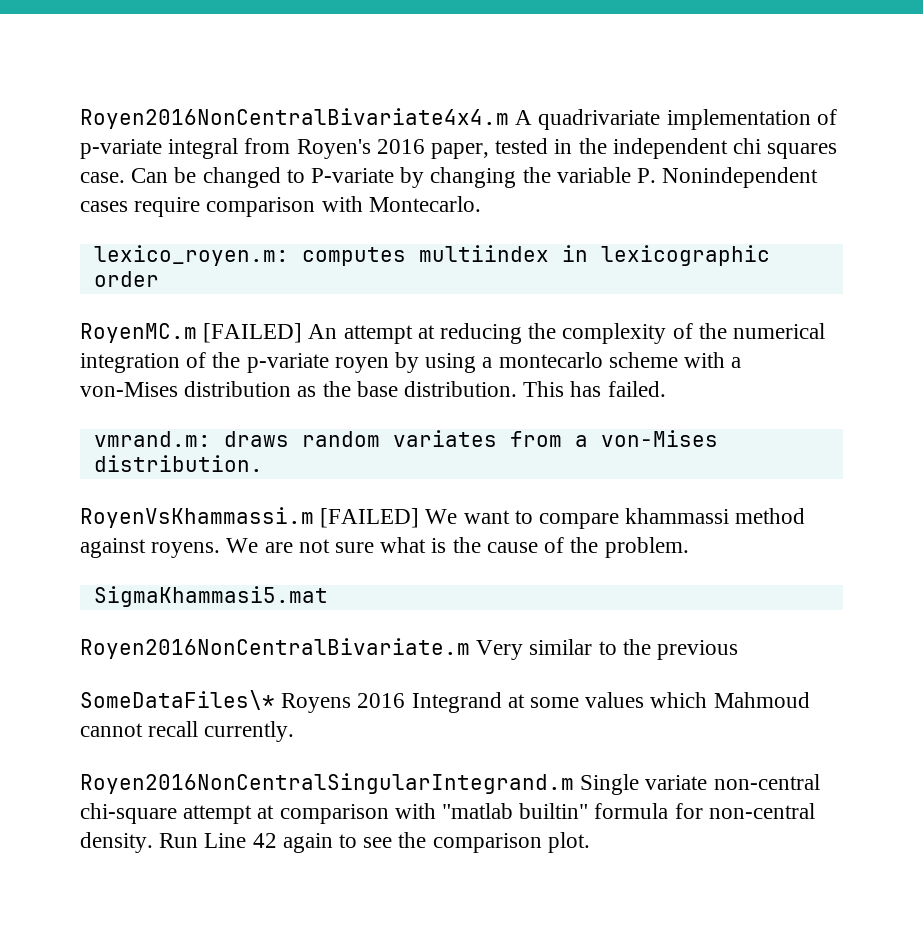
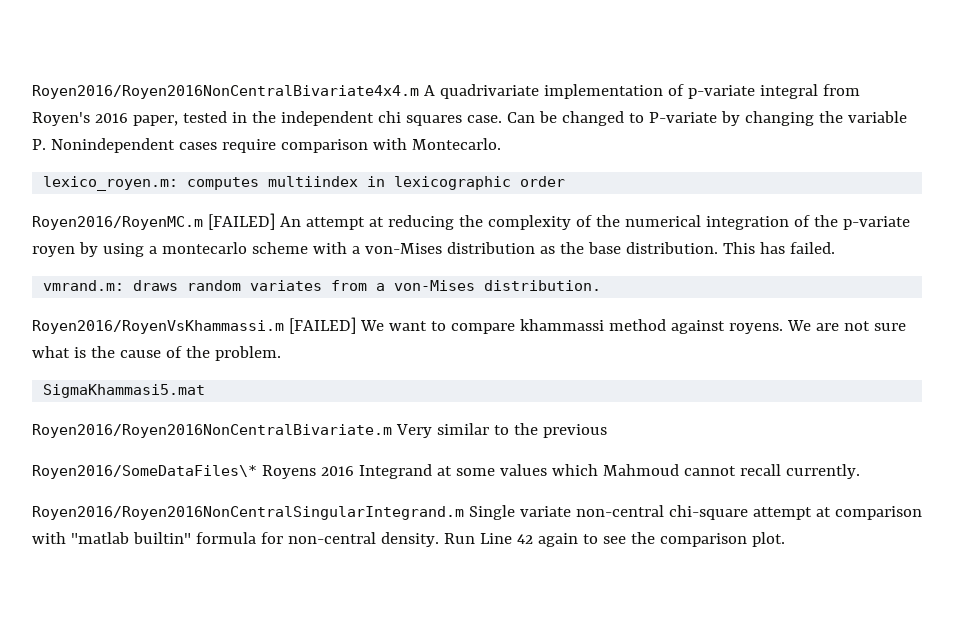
- Royen2016NonCentralBivariate4x4.m A quadrivariate implementation of p-variate integral from Royen's 2016 paper, tested in the independent chi squares case.
+ Royen2016/Royen2016NonCentralBivariate4x4.m A quadrivariate implementation of p-variate integral from Royen's 2016 paper, tested in the independent chi squares case.
- RoyenMC.m [FAILED] An attempt at reducing the complexity of the numerical integration of the p-variate royen by using a montecarlo scheme with a von-Mises distribution as the base distribution.
+ Royen2016/RoyenMC.m [FAILED] An attempt at reducing the complexity of the numerical integration of the p-variate royen by using a montecarlo scheme with a von-Mises distribution as the base distribution.
- RoyenVsKhammassi.m [FAILED] We want to compare khammassi method against royens.
+ Royen2016/RoyenVsKhammassi.m [FAILED] We want to compare khammassi method against royens.
- Royen2016NonCentralBivariate.m Very similar to the previous
+ Royen2016/Royen2016NonCentralBivariate.m Very similar to the previous
- SomeDataFiles\* Royens 2016 Integrand at some values which Mahmoud cannot recall currently.
+ Royen2016/SomeDataFiles\* Royens 2016 Integrand at some values which Mahmoud cannot recall currently.
- Royen2016NonCentralSingularIntegrand.m Single variate non-central chi-square attempt at comparison with "matlab builtin" formula for non-central density.
+ Royen2016/Royen2016NonCentralSingularIntegrand.m Single variate non-central chi-square attempt at comparison with "matlab builtin" formula for non-central density.

